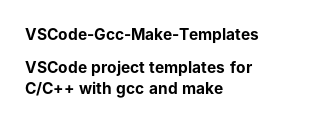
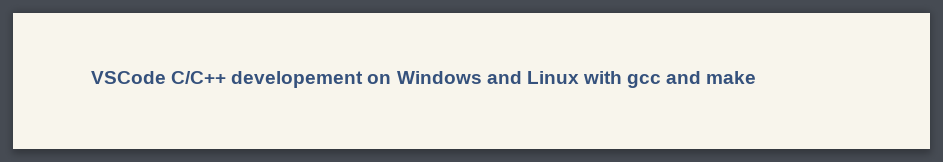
- VSCode-Gcc-Make-Templates
- VSCode project templates for C/C++ with gcc and make
+ VSCode C/C++ developement on Windows and Linux with gcc and make

